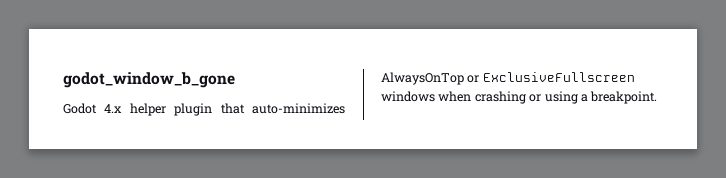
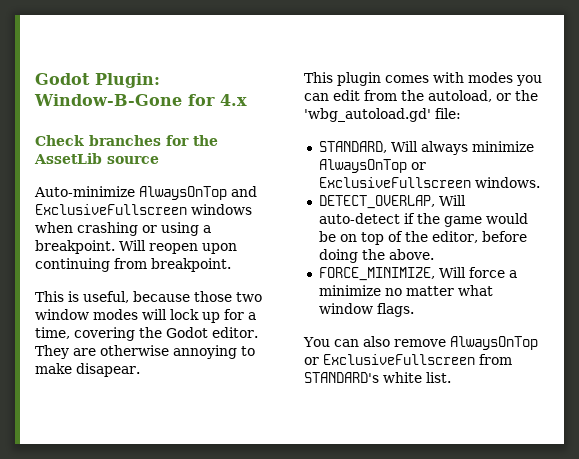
- godot_window_b_gone
- Godot 4.x helper plugin that auto-minimizes AlwaysOnTop or ExclusiveFullscreen windows when crashing or using a breakpoint.
+ Godot Plugin: Window-B-Gone for 4.x
+ Check branches for the AssetLib source
+ Auto-minimize AlwaysOnTop and ExclusiveFullscreen windows when crashing or using a breakpoint.
+ Will reopen upon continuing from breakpoint.
+ This is useful, because those two window modes will lock up for a time, covering the Godot editor. They are otherwise annoying to make disapear.
+ This plugin comes with modes you can edit from the autoload, or the 'wbg_autoload.gd' file:
+ STANDARD, Will always minimize AlwaysOnTop or ExclusiveFullscreen windows.
+ DETECT_OVERLAP, Will auto-detect if the game would be on top of the editor, before doing the above.
+ FORCE_MINIMIZE, Will force a minimize no matter what window flags.
+ You can also remove AlwaysOnTop or ExclusiveFullscreen from STANDARD's white list.

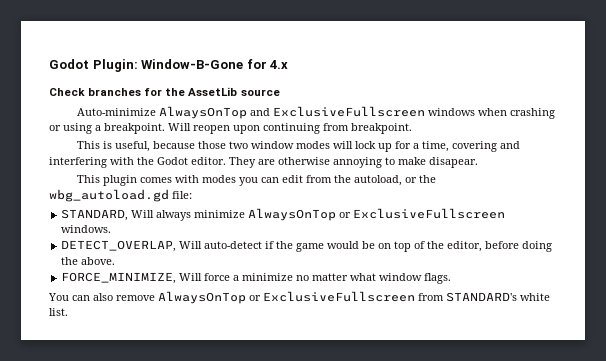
- This is useful, because those two window modes will lock up for a time, covering the Godot editor.
+ This is useful, because those two window modes will lock up for a time, covering and interfering with the Godot editor.
- This plugin comes with modes you can edit from the autoload, or the 'wbg_autoload.gd' file:
+ This plugin comes with modes you can edit from the autoload, or the wbg_autoload.gd file:

